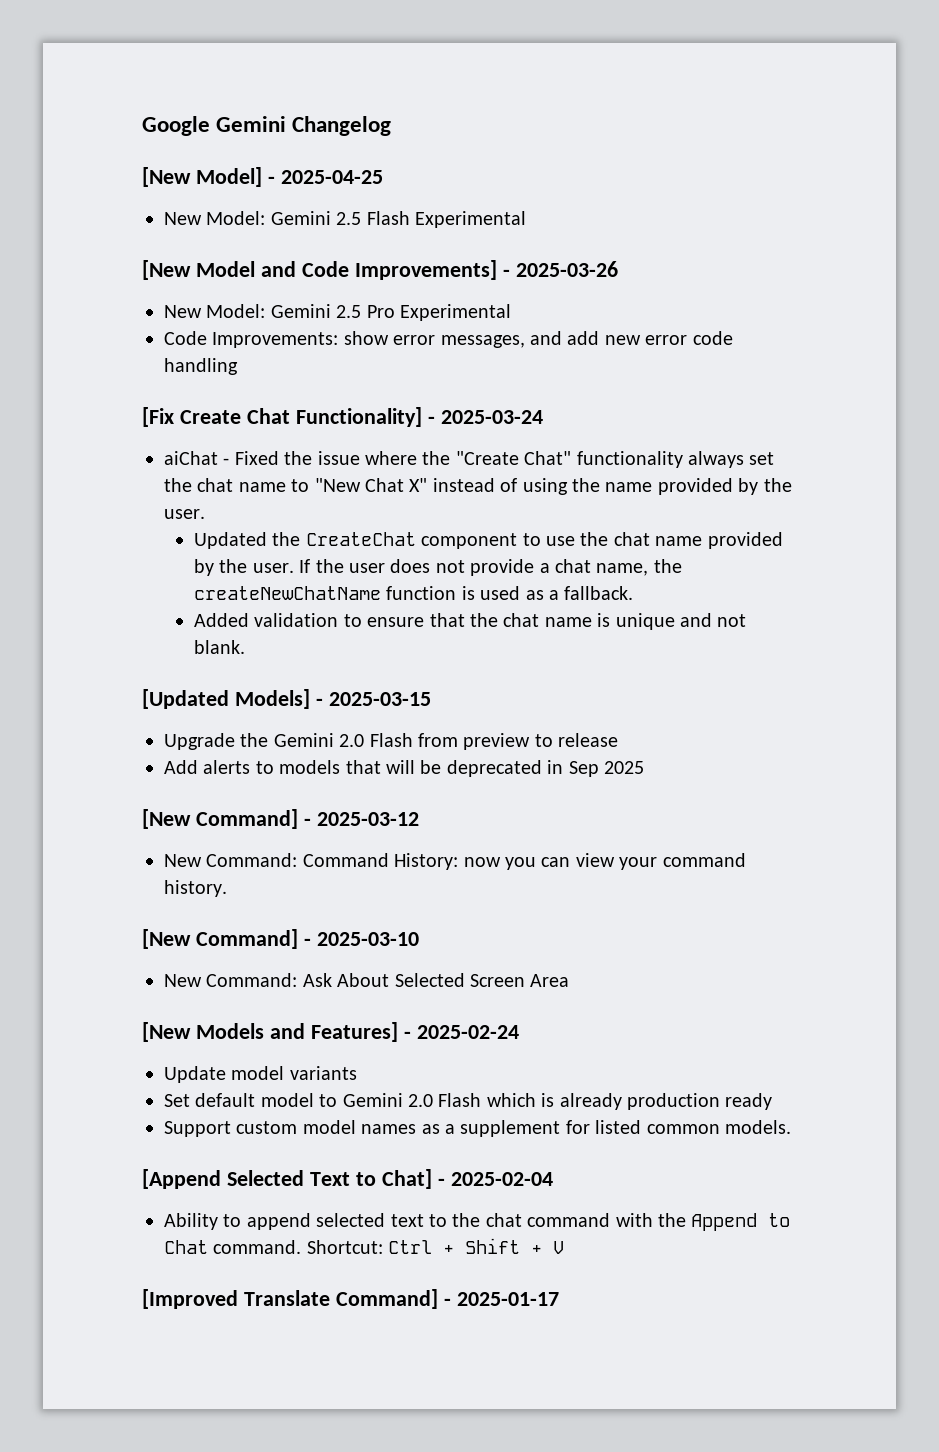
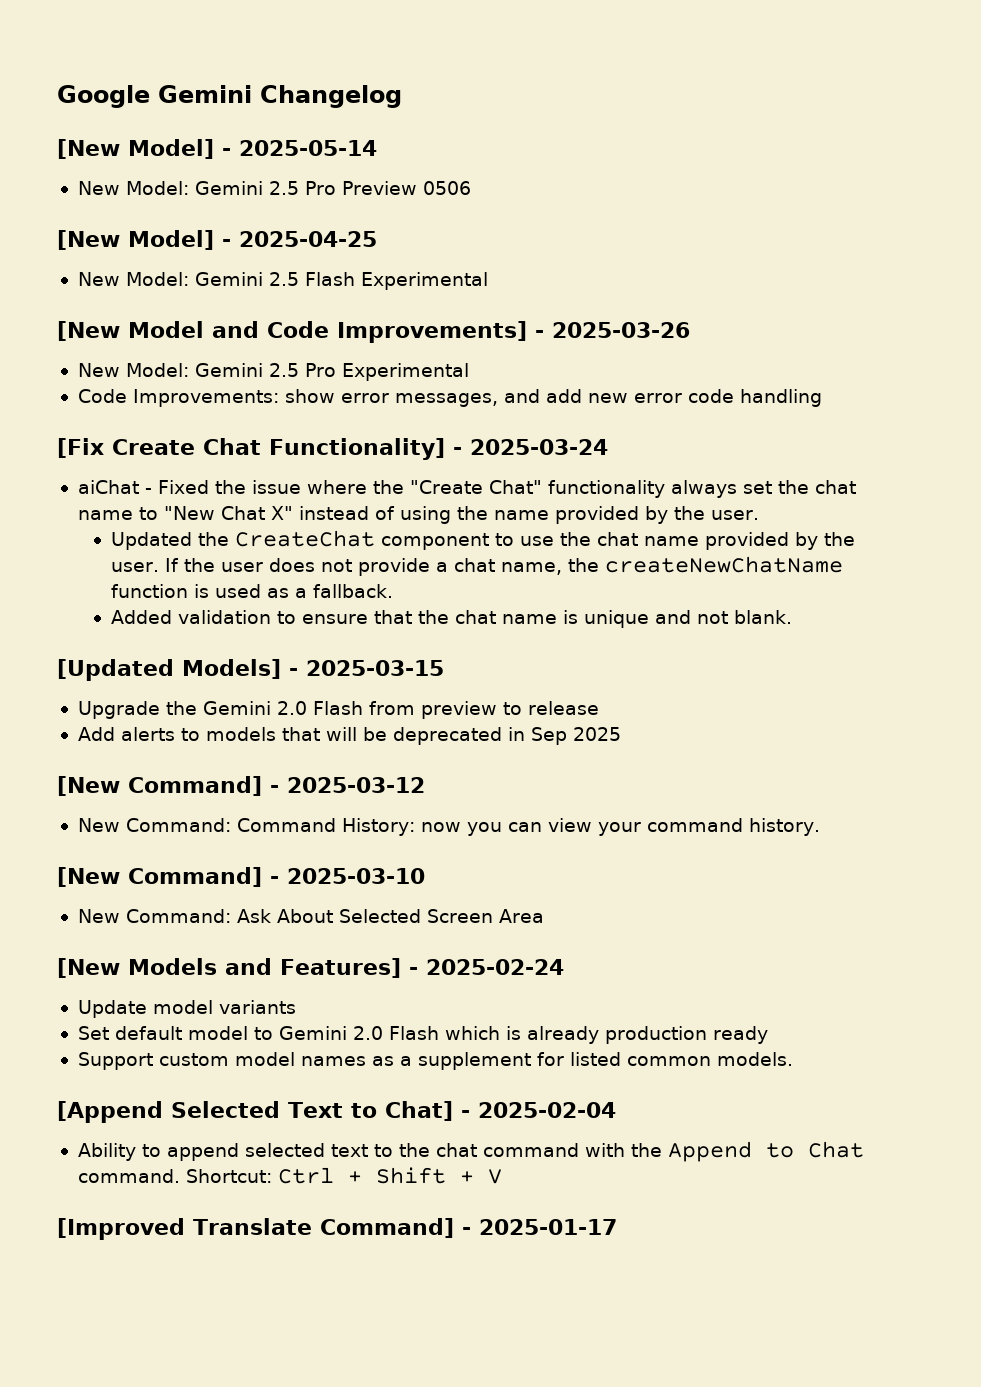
+ [New Model] - 2025-05-14
+ New Model: Gemini 2.5 Pro Preview 0506

